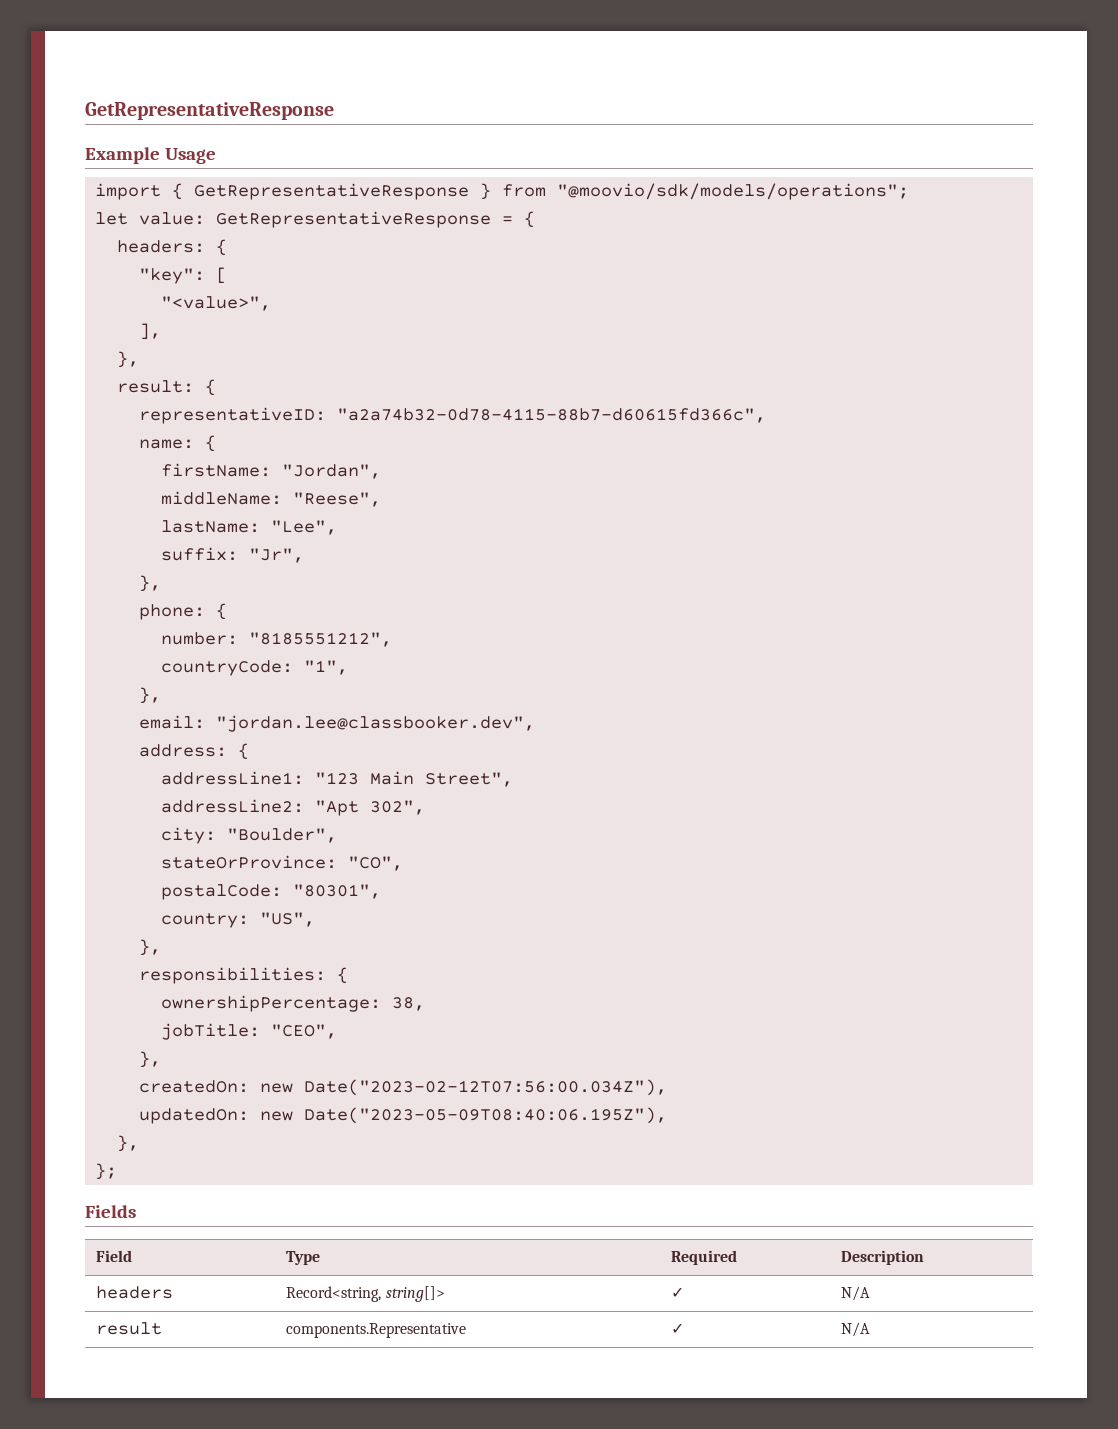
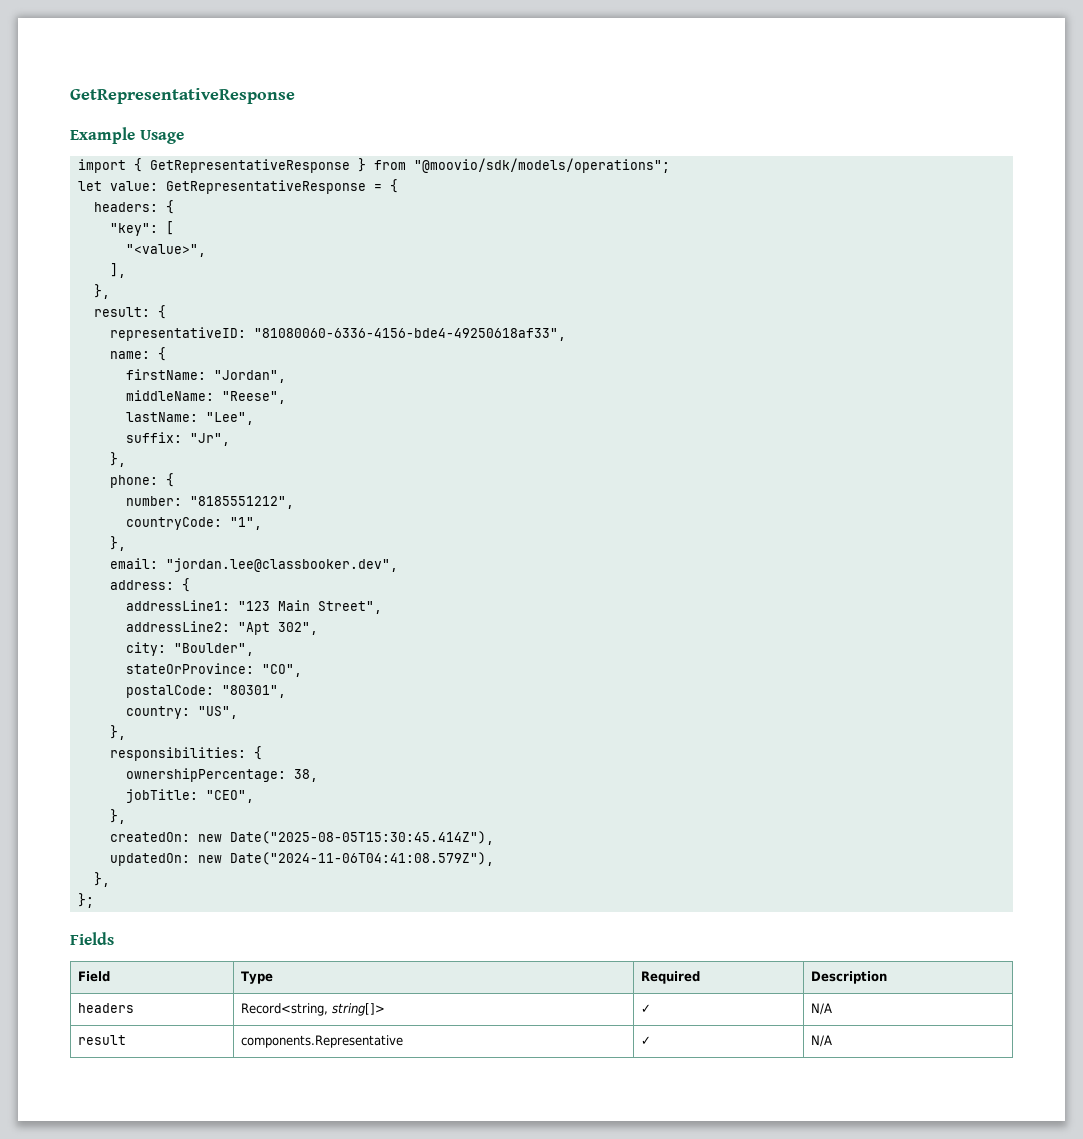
- representativeID: "a2a74b32-0d78-4115-88b7-d60615fd366c",
+ representativeID: "81080060-6336-4156-bde4-49250618af33",
- createdOn: new Date("2023-02-12T07:56:00.034Z"),
+ createdOn: new Date("2025-08-05T15:30:45.414Z"),
- updatedOn: new Date("2023-05-09T08:40:06.195Z"),
+ updatedOn: new Date("2024-11-06T04:41:08.579Z"),

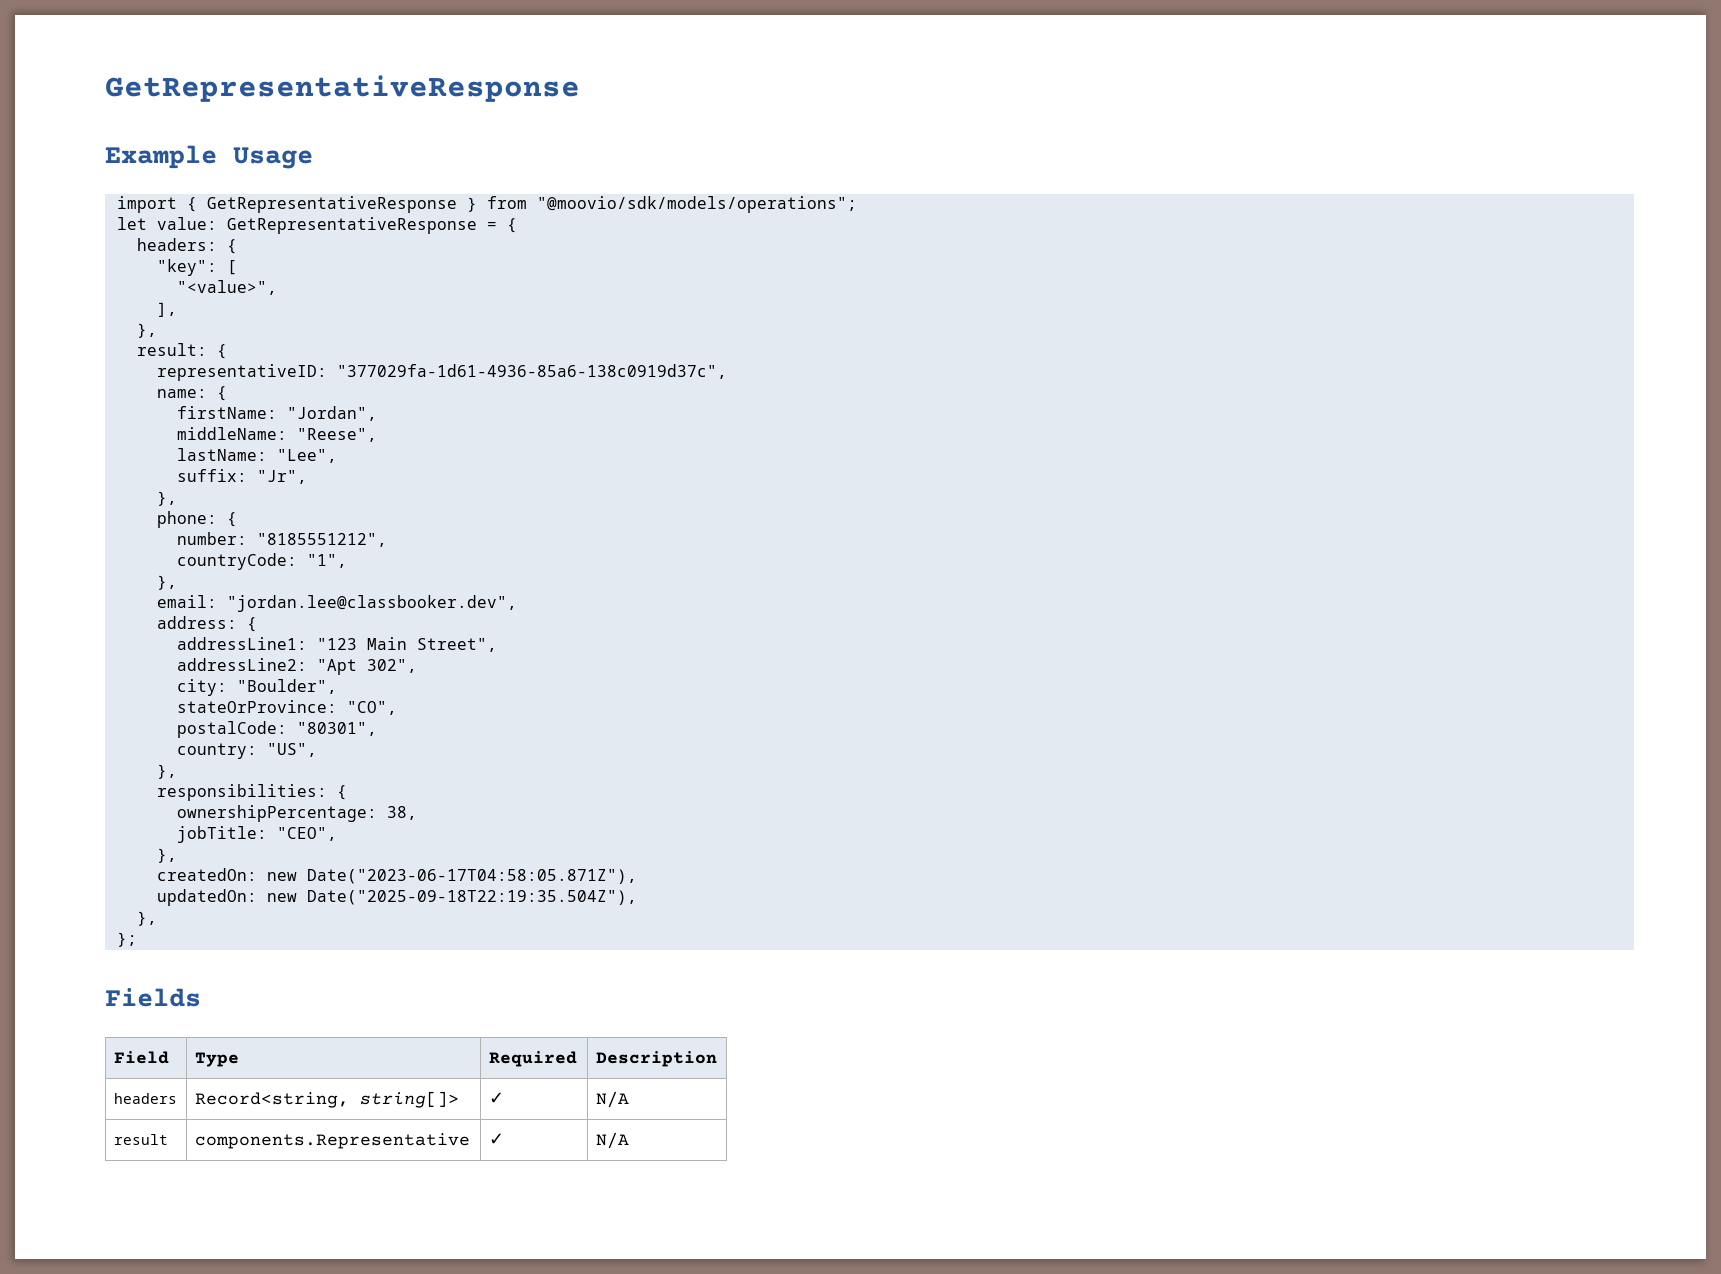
- representativeID: "81080060-6336-4156-bde4-49250618af33",
+ representativeID: "377029fa-1d61-4936-85a6-138c0919d37c",
- createdOn: new Date("2025-08-05T15:30:45.414Z"),
+ createdOn: new Date("2023-06-17T04:58:05.871Z"),
- updatedOn: new Date("2024-11-06T04:41:08.579Z"),
+ updatedOn: new Date("2025-09-18T22:19:35.504Z"),

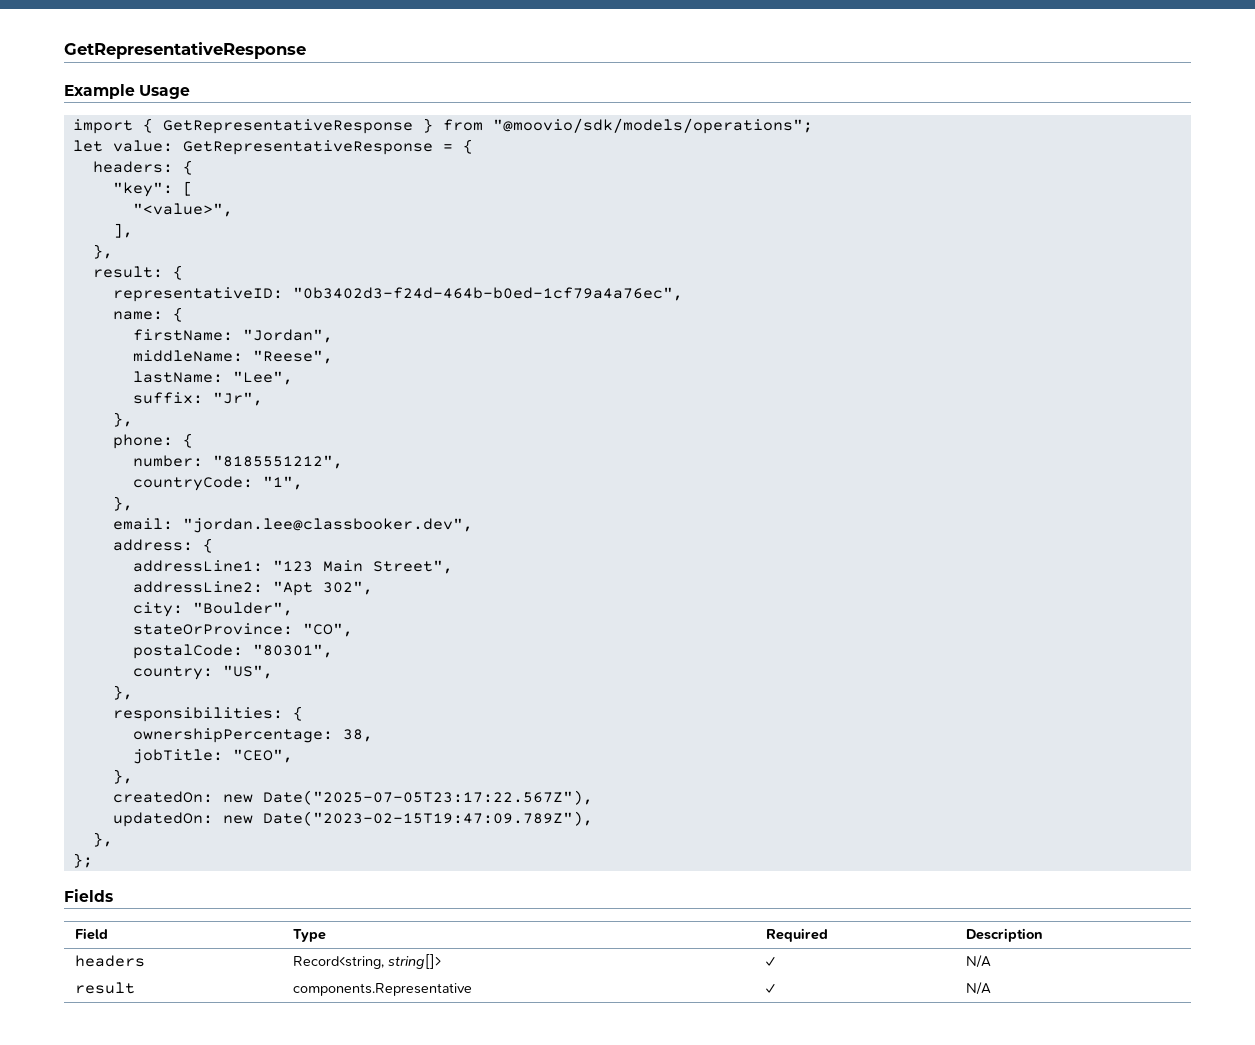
- representativeID: "377029fa-1d61-4936-85a6-138c0919d37c",
+ representativeID: "0b3402d3-f24d-464b-b0ed-1cf79a4a76ec",
- createdOn: new Date("2023-06-17T04:58:05.871Z"),
+ createdOn: new Date("2025-07-05T23:17:22.567Z"),
- updatedOn: new Date("2025-09-18T22:19:35.504Z"),
+ updatedOn: new Date("2023-02-15T19:47:09.789Z"),

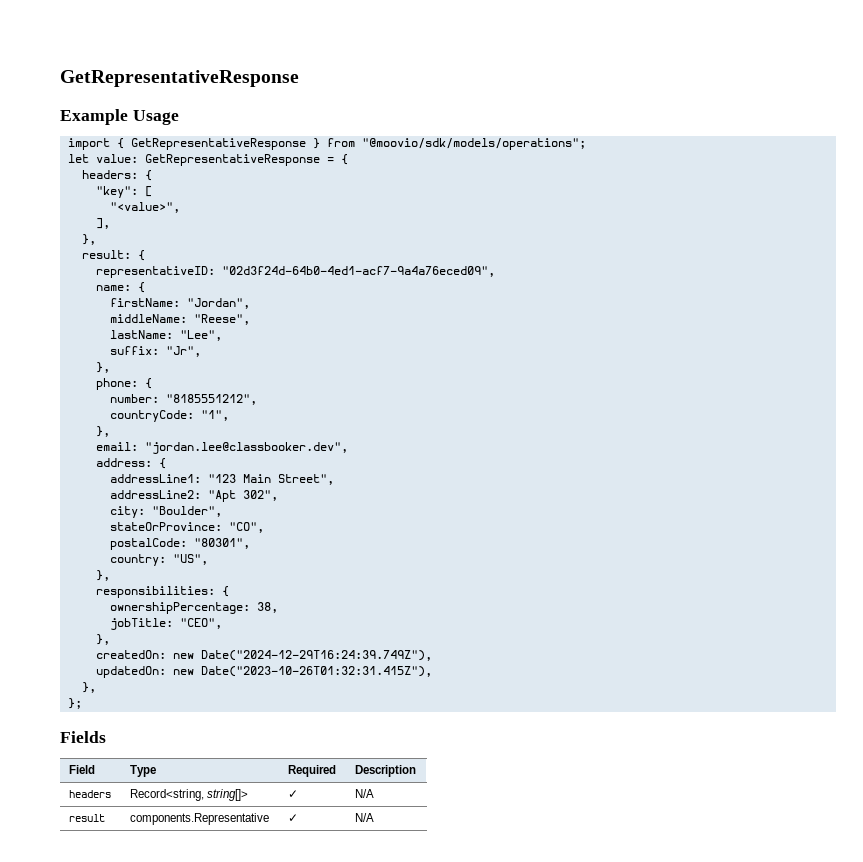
- representativeID: "0b3402d3-f24d-464b-b0ed-1cf79a4a76ec",
+ representativeID: "02d3f24d-64b0-4ed1-acf7-9a4a76eced09",
- createdOn: new Date("2025-07-05T23:17:22.567Z"),
+ createdOn: new Date("2024-12-29T16:24:39.749Z"),
- updatedOn: new Date("2023-02-15T19:47:09.789Z"),
+ updatedOn: new Date("2023-10-26T01:32:31.415Z"),

